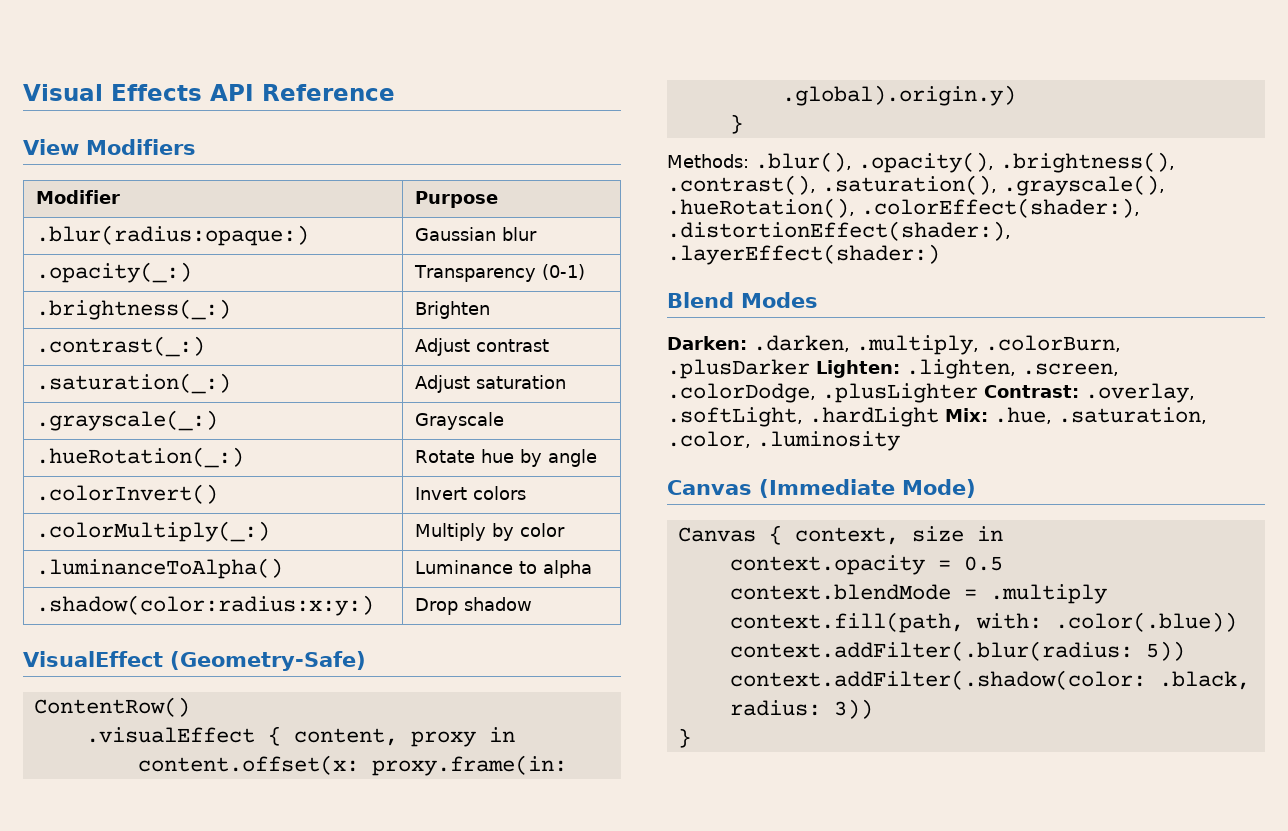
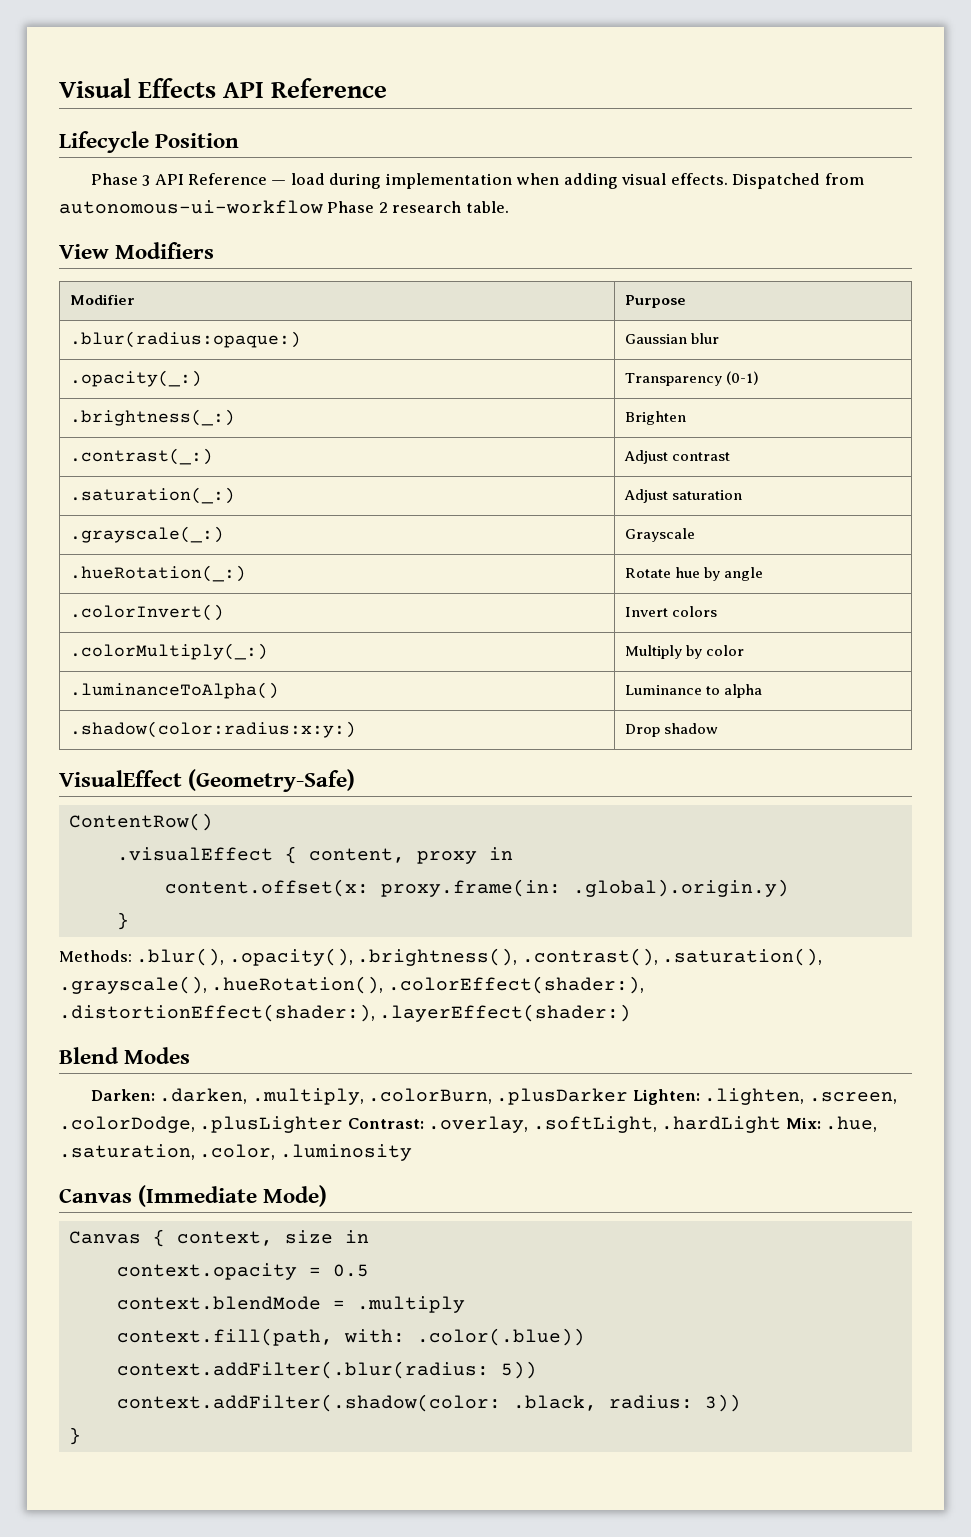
+ Lifecycle Position
+ Phase 3 API Reference — load during implementation when adding visual effects. Dispatched from autonomous-ui-workflow Phase 2 research table.

